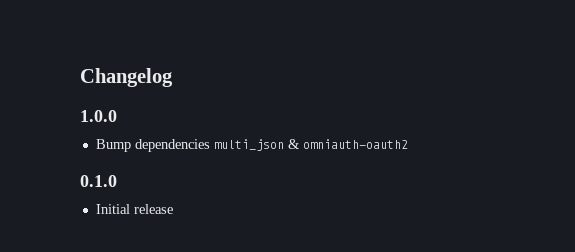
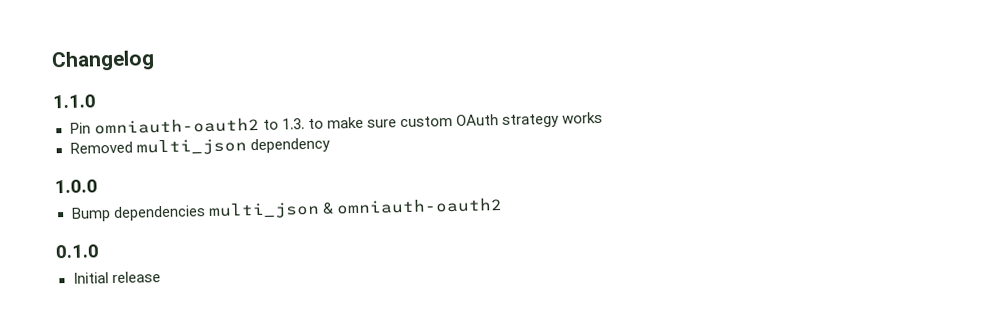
+ 1.1.0
+ Pin omniauth-oauth2 to 1.3. to make sure custom OAuth strategy works
+ Removed multi_json dependency

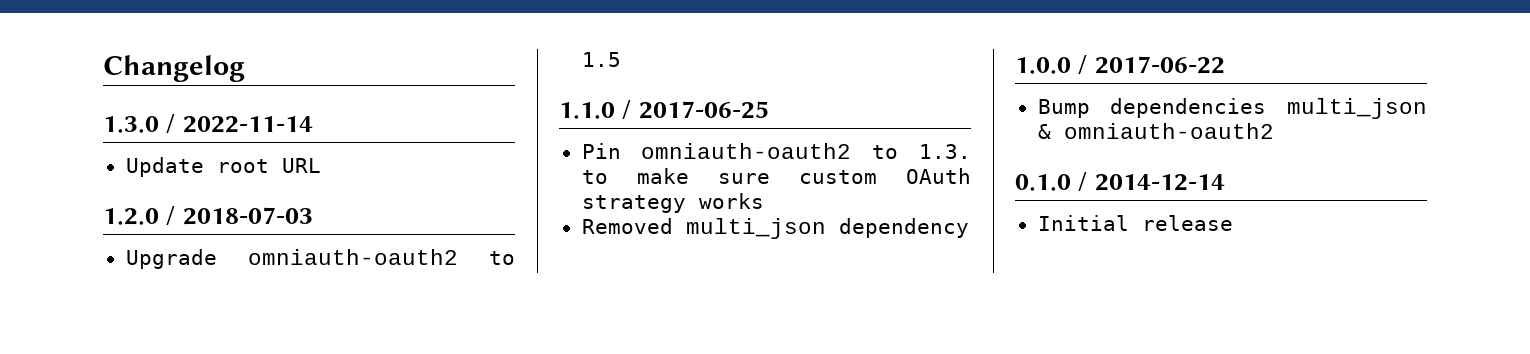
+ 1.3.0 / 2022-11-14
+ Update root URL
+ 1.2.0 / 2018-07-03
+ Upgrade omniauth-oauth2 to 1.5
- 1.1.0
+ 1.1.0 / 2017-06-25
- 1.0.0
+ 1.0.0 / 2017-06-22
- 0.1.0
+ 0.1.0 / 2014-12-14

